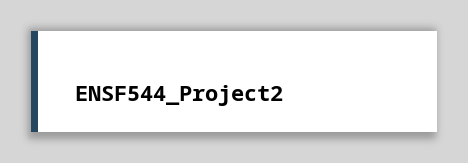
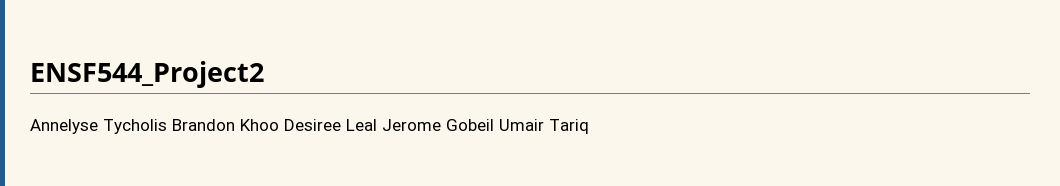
+ Annelyse Tycholis Brandon Khoo Desiree Leal Jerome Gobeil Umair Tariq

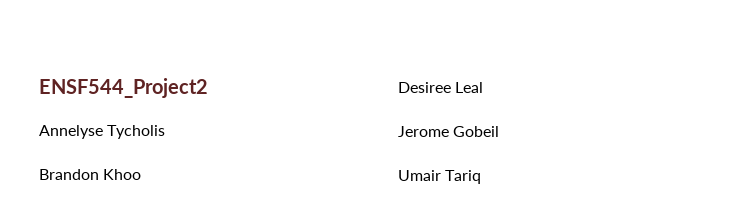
- Annelyse Tycholis Brandon Khoo Desiree Leal Jerome Gobeil Umair Tariq
+ Annelyse Tycholis
+ Brandon Khoo
+ Desiree Leal
+ Jerome Gobeil
+ Umair Tariq

